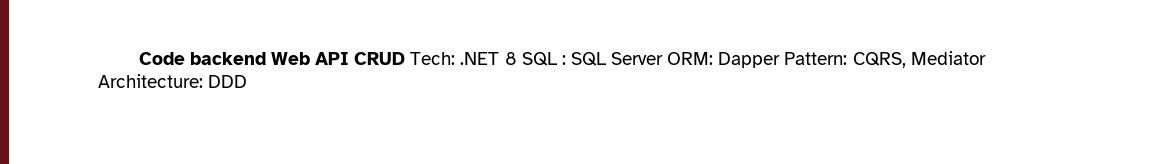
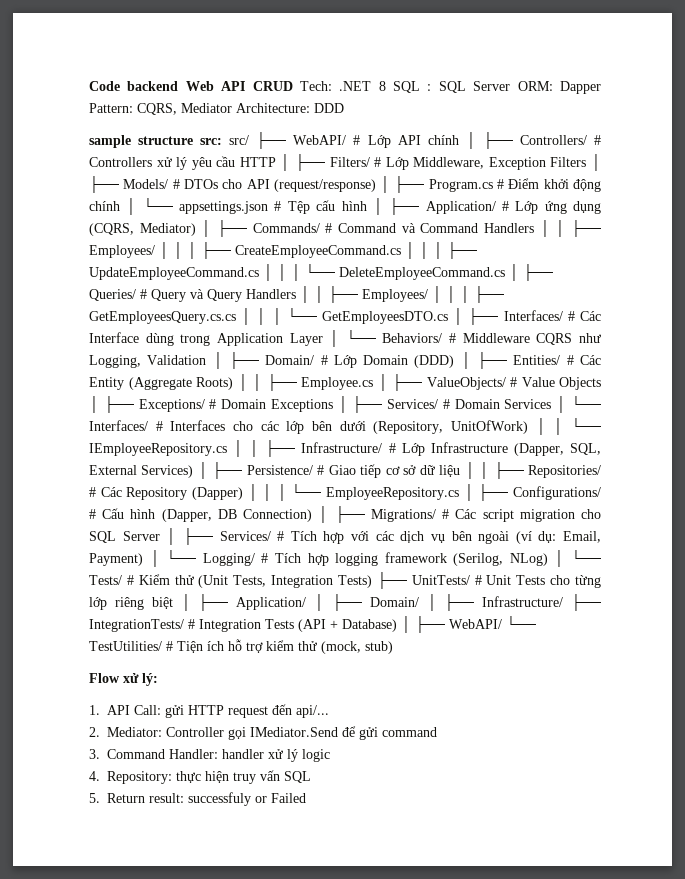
+ sample structure src: src/ ├── WebAPI/ # Lớp API chính │ ├── Controllers/ # Controllers xử lý yêu cầu HTTP │ ├── Filters/ # Lớp Middleware, Exception Filters │ ├── Models/ # DTOs cho API (request/response) │ ├── Program.cs # Điểm khởi động chính │ └── appsettings.json # Tệp cấu hình │ ├── Application/ # Lớp ứng dụng (CQRS, Mediator) │ ├── Commands/ # Command và Command Handlers │ │ ├── Employees/ │ │ │ ├── CreateEmployeeCommand.cs │ │ │ ├── UpdateEmployeeCommand.cs │ │ │ └── DeleteEmployeeCommand.cs │ ├── Queries/ # Query và Query Handlers │ │ ├── Employees/ │ │ │ ├── GetEmployeesQuery.cs.cs │ │ │ └── GetEmployeesDTO.cs │ ├── Interfaces/ # Các Interface dùng trong Application Layer │ └── Behaviors/ # Middleware CQRS như Logging, Validation │ ├── Domain/ # Lớp Domain (DDD) │ ├── Entities/ # Các Entity (Aggregate Roots) │ │ ├── Employee.cs │ ├── ValueObjects/ # Value Objects │ ├── Exceptions/ # Domain Exceptions │ ├── Services/ # Domain Services │ └── Interfaces/ # Interfaces cho các lớp bên dưới (Repository, UnitOfWork) │ │ └── IEmployeeRepository.cs │ │ ├── Infrastructure/ # Lớp Infrastructure (Dapper, SQL, External Services) │ ├── Persistence/ # Giao tiếp cơ sở dữ liệu │ │ ├── Repositories/ # Các Repository (Dapper) │ │ │ └── EmployeeRepository.cs │ ├── Configurations/ # Cấu hình (Dapper, DB Connection) │ ├── Migrations/ # Các script migration cho SQL Server │ ├── Services/ # Tích hợp với các dịch vụ bên ngoài (ví dụ: Email, Payment) │ └── Logging/ # Tích hợp logging framework (Serilog, NLog) │ └── Tests/ # Kiểm thử (Unit Tests, Integration Tests) ├── UnitTests/ # Unit Tests cho từng lớp riêng biệt │ ├── Application/ │ ├── Domain/ │ ├── Infrastructure/ ├── IntegrationTests/ # Integration Tests (API + Database) │ ├── WebAPI/ └── TestUtilities/ # Tiện ích hỗ trợ kiểm thử (mock, stub)
+ Flow xử lý:
+ 1. API Call: gửi HTTP request đến api/...
+ 2. Mediator: Controller gọi IMediator.Send để gửi command
+ 3. Command Handler: handler xử lý logic
+ 4. Repository: thực hiện truy vấn SQL
+ 5. Return result: successfuly or Failed

